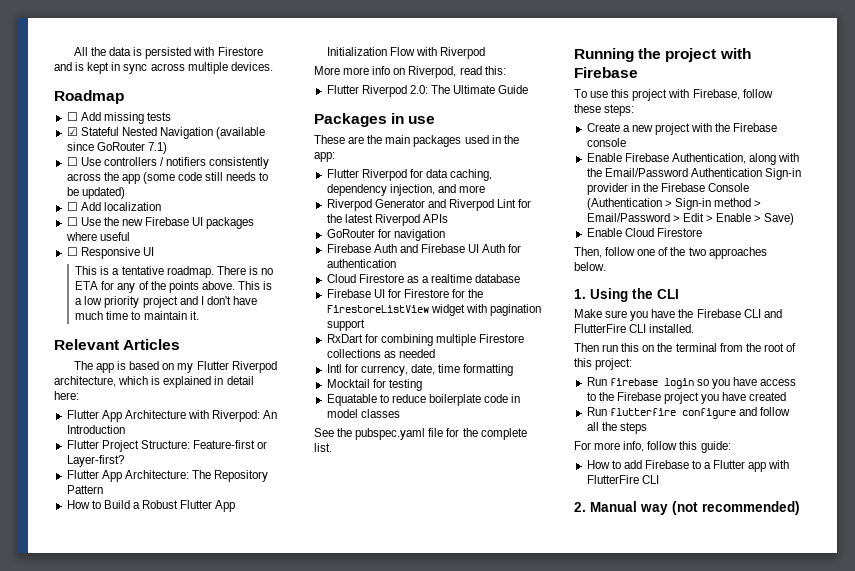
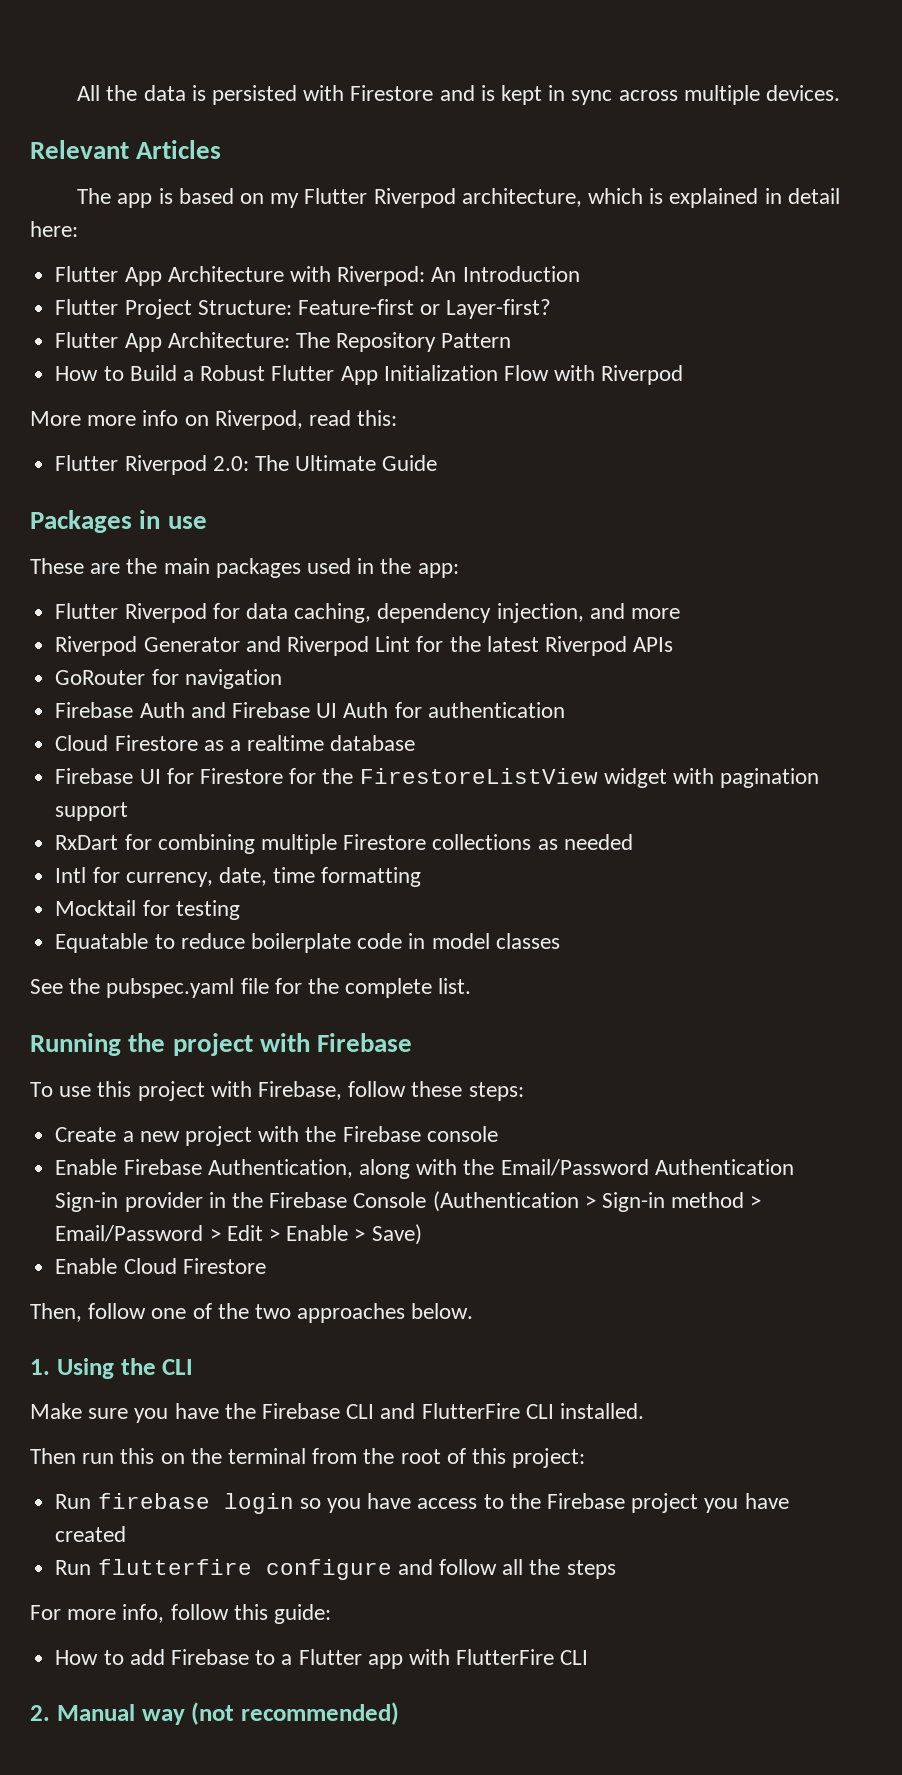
- Roadmap
- ☐ Add missing tests
- ☑ Stateful Nested Navigation (available since GoRouter 7.1)
- ☐ Use controllers / notifiers consistently across the app (some code still needs to be updated)
- ☐ Add localization
- ☐ Use the new Firebase UI packages where useful
- ☐ Responsive UI
- This is a tentative roadmap. There is no ETA for any of the points above. This is a low priority project and I don't have much time to maintain it.

